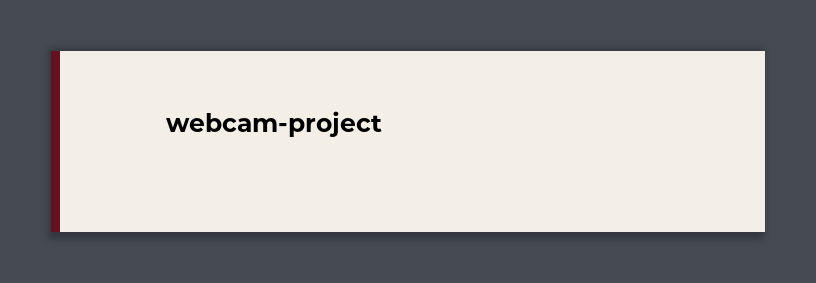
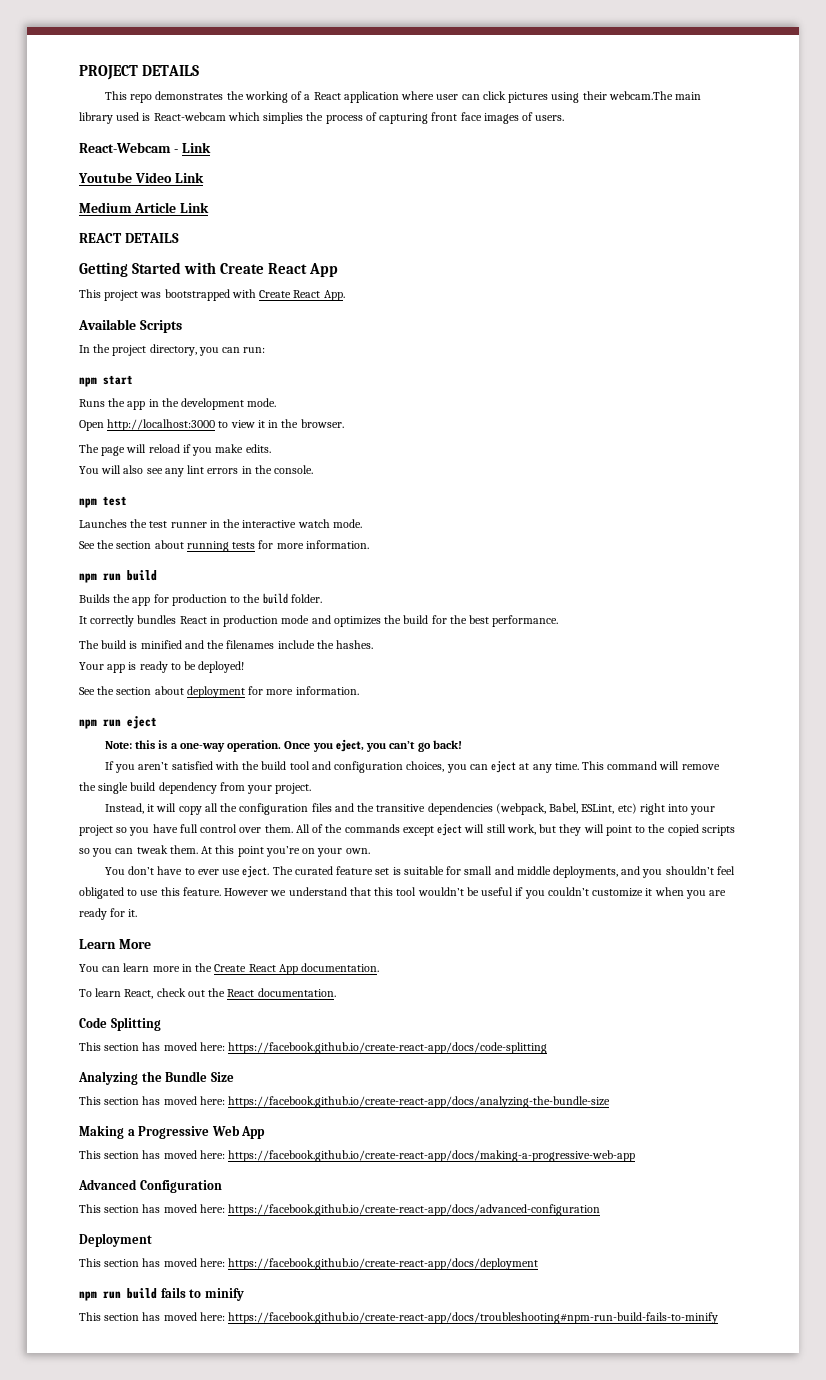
- webcam-project
+ PROJECT DETAILS
+ This repo demonstrates the working of a React application where user can click pictures using their webcam.The main library used is React-webcam which simplies the process of capturing front face images of users.
+ React-Webcam - Link
+ Youtube Video Link
+ Medium Article Link
+ REACT DETAILS
+ Getting Started with Create React App
+ This project was bootstrapped with Create React App.
+ Available Scripts
+ In the project directory, you can run:
+ npm start
+ Runs the app in the development mode.
+ Open http://localhost:3000 to view it in the browser.
+ The page will reload if you make edits.
+ You will also see any lint errors in the console.
+ npm test
+ Launches the test runner in the interactive watch mode.
+ See the section about running tests for more information.
+ npm run build
+ Builds the app for production to the build folder.
+ It correctly bundles React in production mode and optimizes the build for the best performance.
+ The build is minified and the filenames include the hashes.
+ Your app is ready to be deployed!
+ See the section about deployment for more information.
+ npm run eject
+ Note: this is a one-way operation. Once you eject, you can’t go back!
+ If you aren’t satisfied with the build tool and configuration choices, you can eject at any time. This command will remove the single build dependency from your project.
+ Instead, it will copy all the configuration files and the transitive dependencies (webpack, Babel, ESLint, etc) right into your project so you have full control over them. All of the commands except eject will still work, but they will point to the copied scripts so you can tweak them. At this point you’re on your own.
+ You don’t have to ever use eject. The curated feature set is suitable for small and middle deployments, and you shouldn’t feel obligated to use this feature. However we understand that this tool wouldn’t be useful if you couldn’t customize it when you are ready for it.
+ Learn More
+ You can learn more in the Create React App documentation.
+ To learn React, check out the React documentation.
+ Code Splitting
+ This section has moved here: https://facebook.github.io/create-react-app/docs/code-splitting
+ Analyzing the Bundle Size
+ This section has moved here: https://facebook.github.io/create-react-app/docs/analyzing-the-bundle-size
+ Making a Progressive Web App
+ This section has moved here: https://facebook.github.io/create-react-app/docs/making-a-progressive-web-app
+ Advanced Configuration
+ This section has moved here: https://facebook.github.io/create-react-app/docs/advanced-configuration
+ Deployment
+ This section has moved here: https://facebook.github.io/create-react-app/docs/deployment
+ npm run build fails to minify
+ This section has moved here: https://facebook.github.io/create-react-app/docs/troubleshooting#npm-run-build-fails-to-minify

